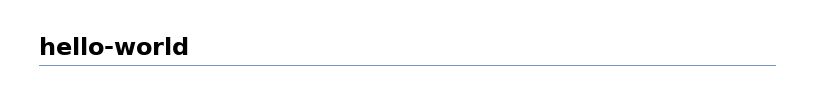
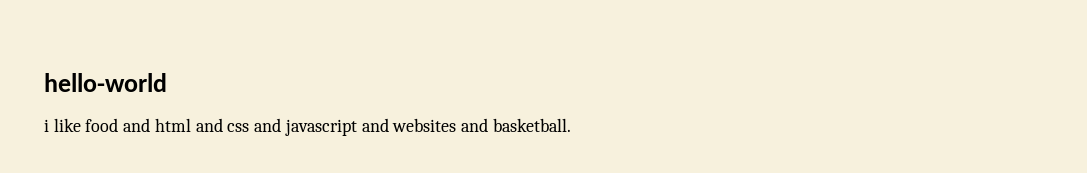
+ i like food and html and css and javascript and websites and basketball.

